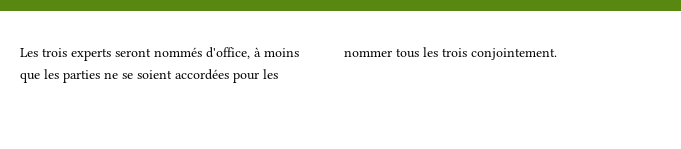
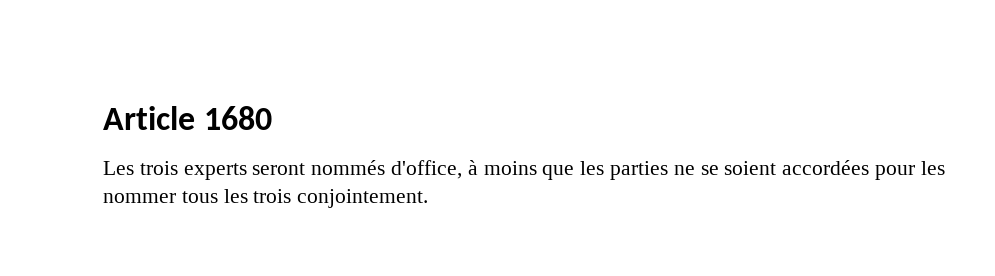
+ Article 1680

